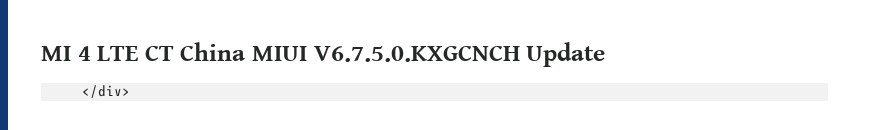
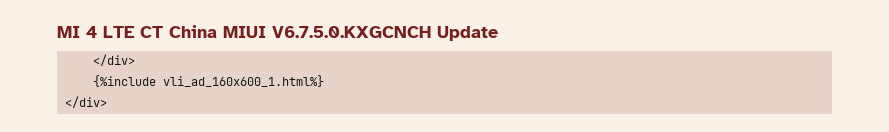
+ {%include vli_ad_160x600_1.html%}
+ </div>

